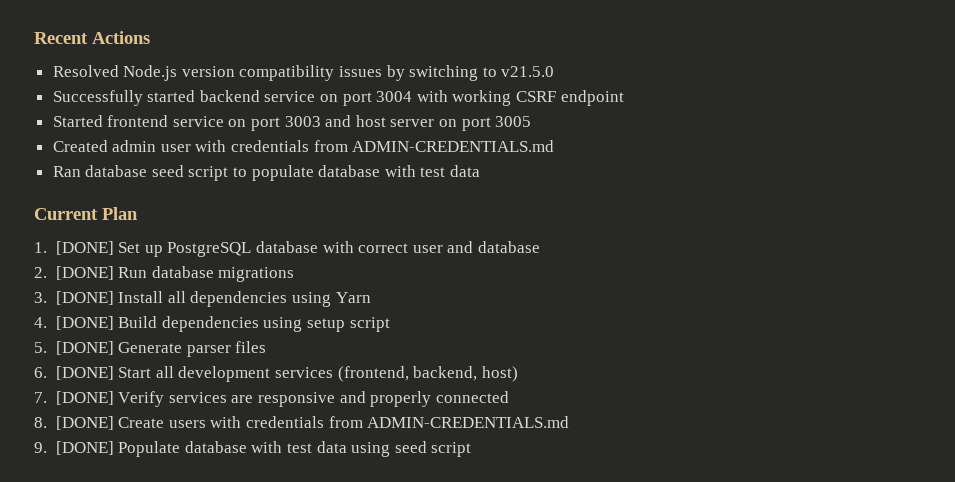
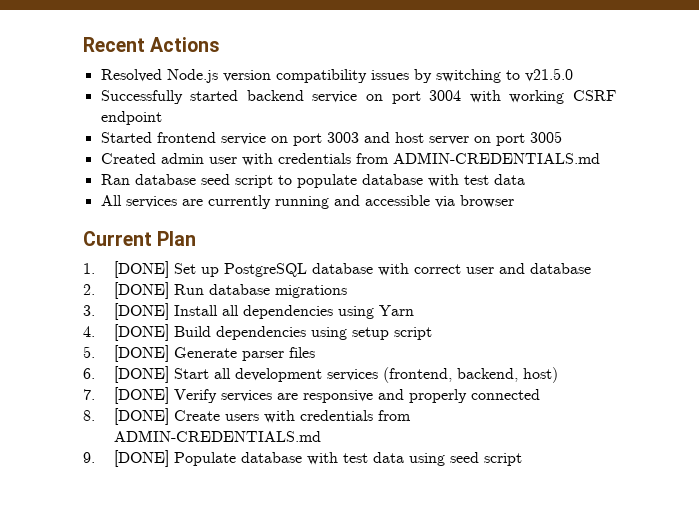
+ All services are currently running and accessible via browser

